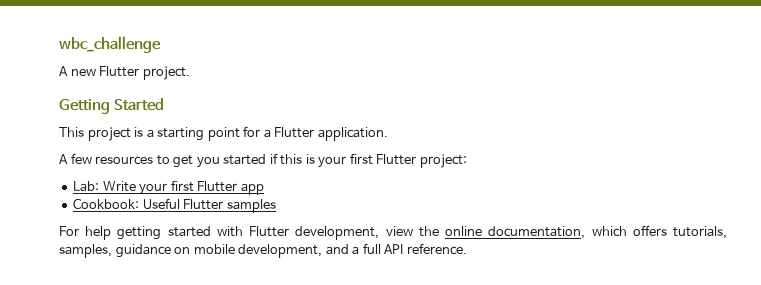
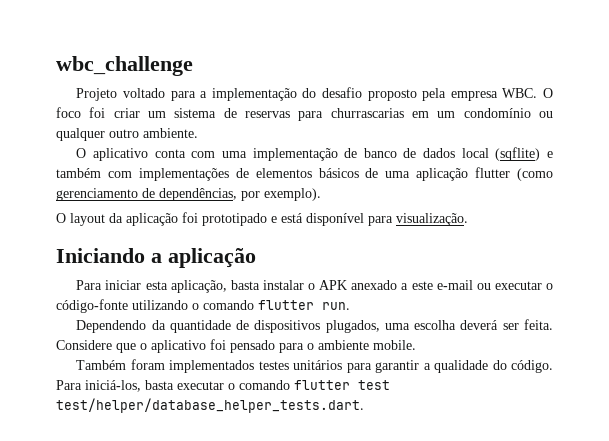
- A new Flutter project.
- Getting Started
- This project is a starting point for a Flutter application.
- A few resources to get you started if this is your first Flutter project:
- Lab: Write your first Flutter app
- Cookbook: Useful Flutter samples
- For help getting started with Flutter development, view the online documentation, which offers tutorials, samples, guidance on mobile development, and a full API reference.
+ Projeto voltado para a implementação do desafio proposto pela empresa WBC. O foco foi criar um sistema de reservas para churrascarias em um condomínio ou qualquer outro ambiente.
+ O aplicativo conta com uma implementação de banco de dados local (sqflite) e também com implementações de elementos básicos de uma aplicação flutter (como gerenciamento de dependências, por exemplo).
+ O layout da aplicação foi prototipado e está disponível para visualização.
+ Iniciando a aplicação
+ Para iniciar esta aplicação, basta instalar o APK anexado a este e-mail ou executar o código-fonte utilizando o comando flutter run.
+ Dependendo da quantidade de dispositivos plugados, uma escolha deverá ser feita. Considere que o aplicativo foi pensado para o ambiente mobile.
+ Também foram implementados testes unitários para garantir a qualidade do código. Para iniciá-los, basta executar o comando flutter test test/helper/database_helper_tests.dart.

